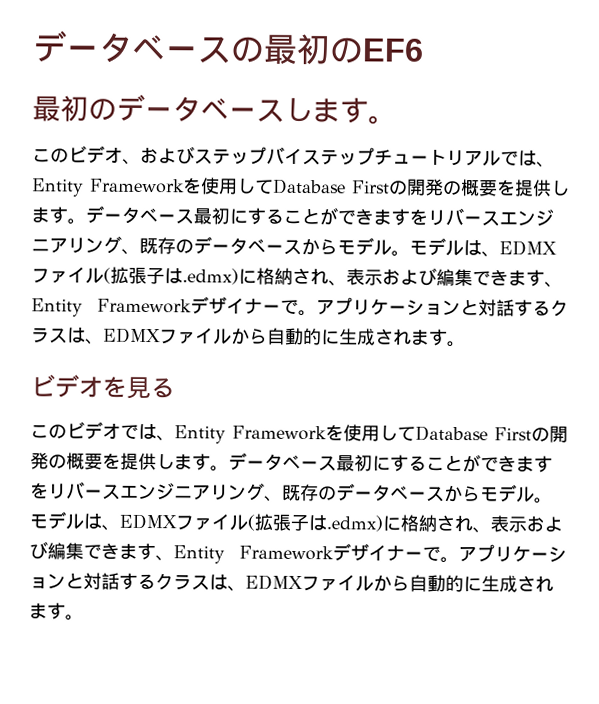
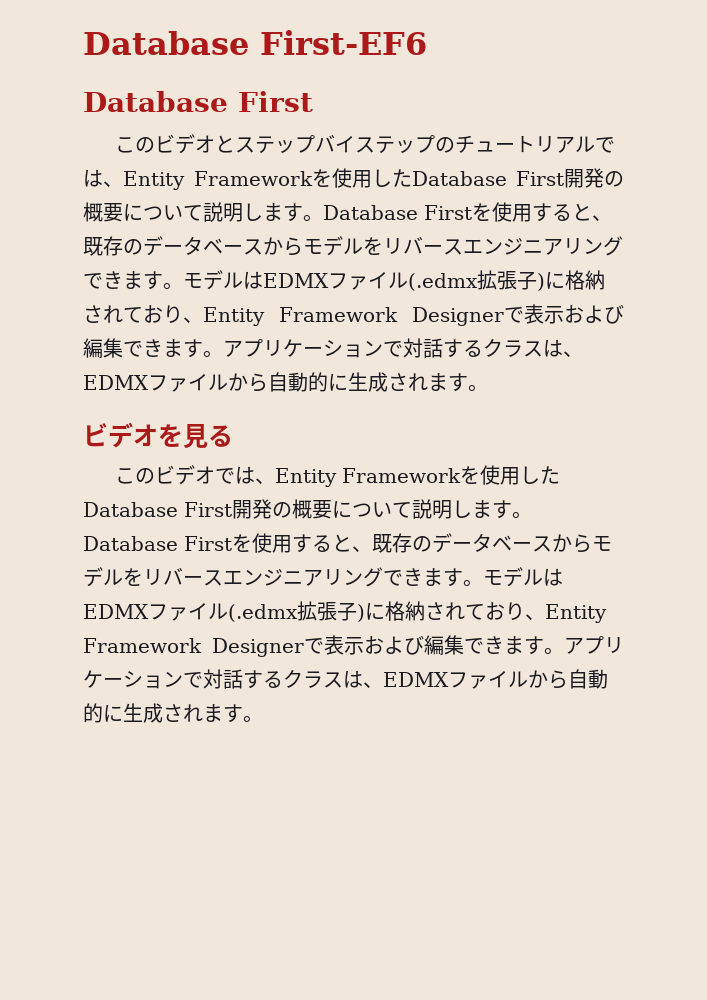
- データベースの最初のEF6
- 最初のデータベースします。
- このビデオ、およびステップバイステップチュートリアルでは、Entity Frameworkを使用してDatabase Firstの開発の概要を提供します。データベース最初にすることができますをリバースエンジニアリング、既存のデータベースからモデル。モデルは、EDMXファイル(拡張子は.edmx)に格納され、表示および編集できます、Entity Frameworkデザイナーで。アプリケーションと対話するクラスは、EDMXファイルから自動的に生成されます。
+ Database First-EF6
+ Database First
+ このビデオとステップバイステップのチュートリアルでは、Entity Frameworkを使用したDatabase First開発の概要について説明します。Database Firstを使用すると、既存のデータベースからモデルをリバースエンジニアリングできます。モデルはEDMXファイル(.edmx拡張子)に格納されており、Entity Framework Designerで表示および編集できます。アプリケーションで対話するクラスは、EDMXファイルから自動的に生成されます。
- このビデオでは、Entity Frameworkを使用してDatabase Firstの開発の概要を提供します。データベース最初にすることができますをリバースエンジニアリング、既存のデータベースからモデル。モデルは、EDMXファイル(拡張子は.edmx)に格納され、表示および編集できます、Entity Frameworkデザイナーで。アプリケーションと対話するクラスは、EDMXファイルから自動的に生成されます。
+ このビデオでは、Entity Frameworkを使用したDatabase First開発の概要について説明します。Database Firstを使用すると、既存のデータベースからモデルをリバースエンジニアリングできます。モデルはEDMXファイル(.edmx拡張子)に格納されており、Entity Framework Designerで表示および編集できます。アプリケーションで対話するクラスは、EDMXファイルから自動的に生成されます。

